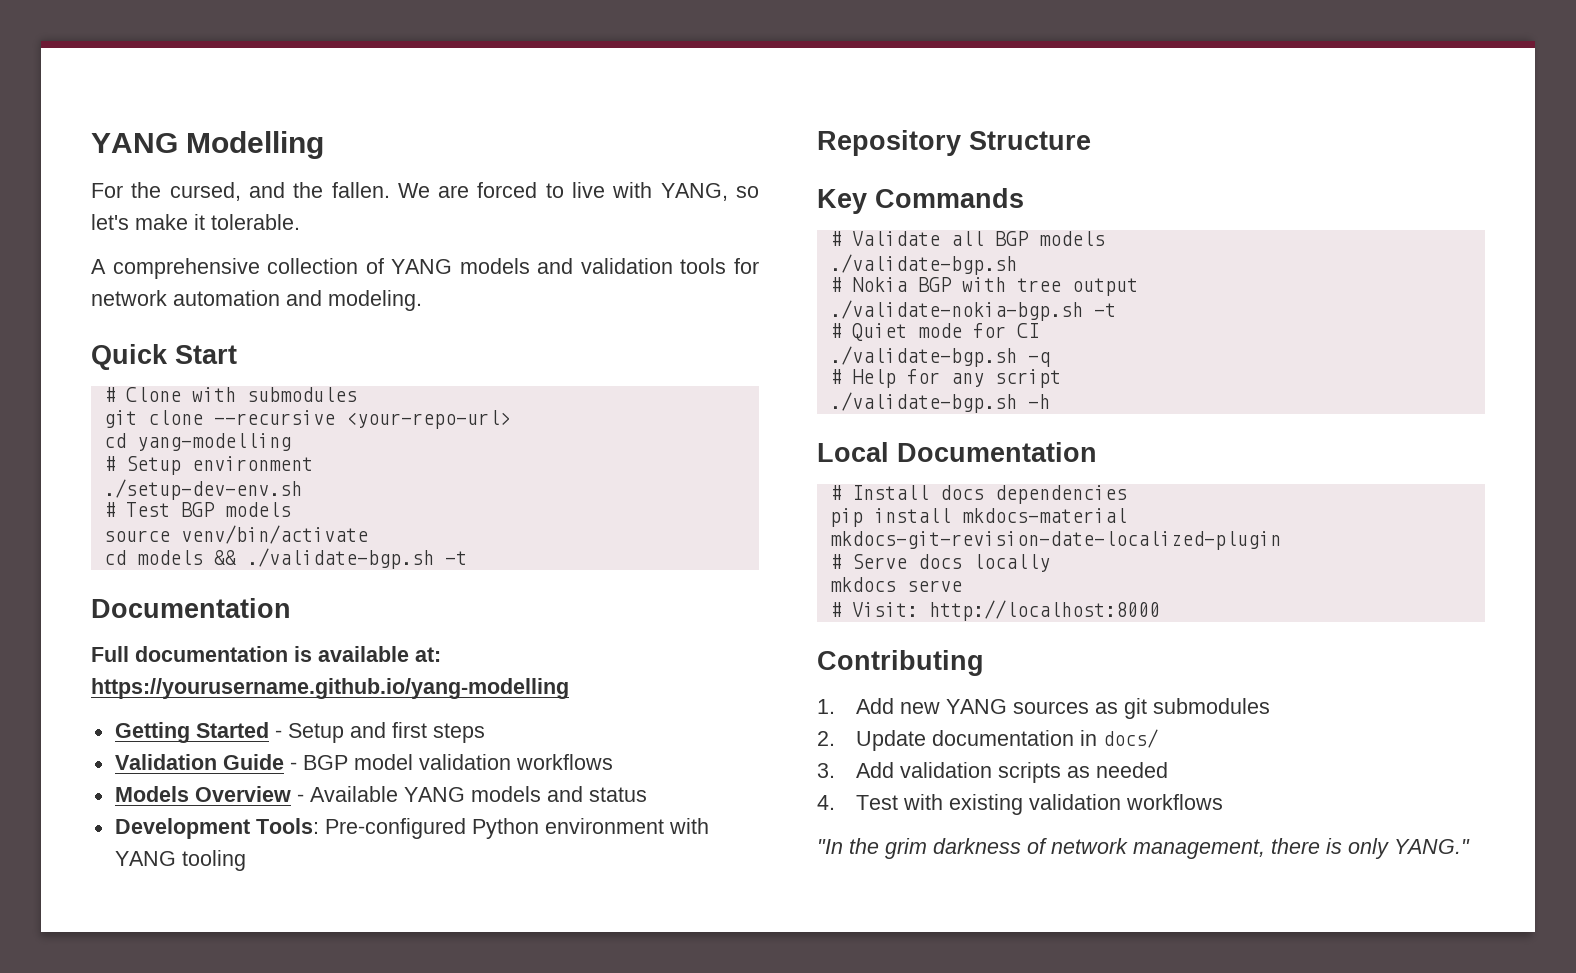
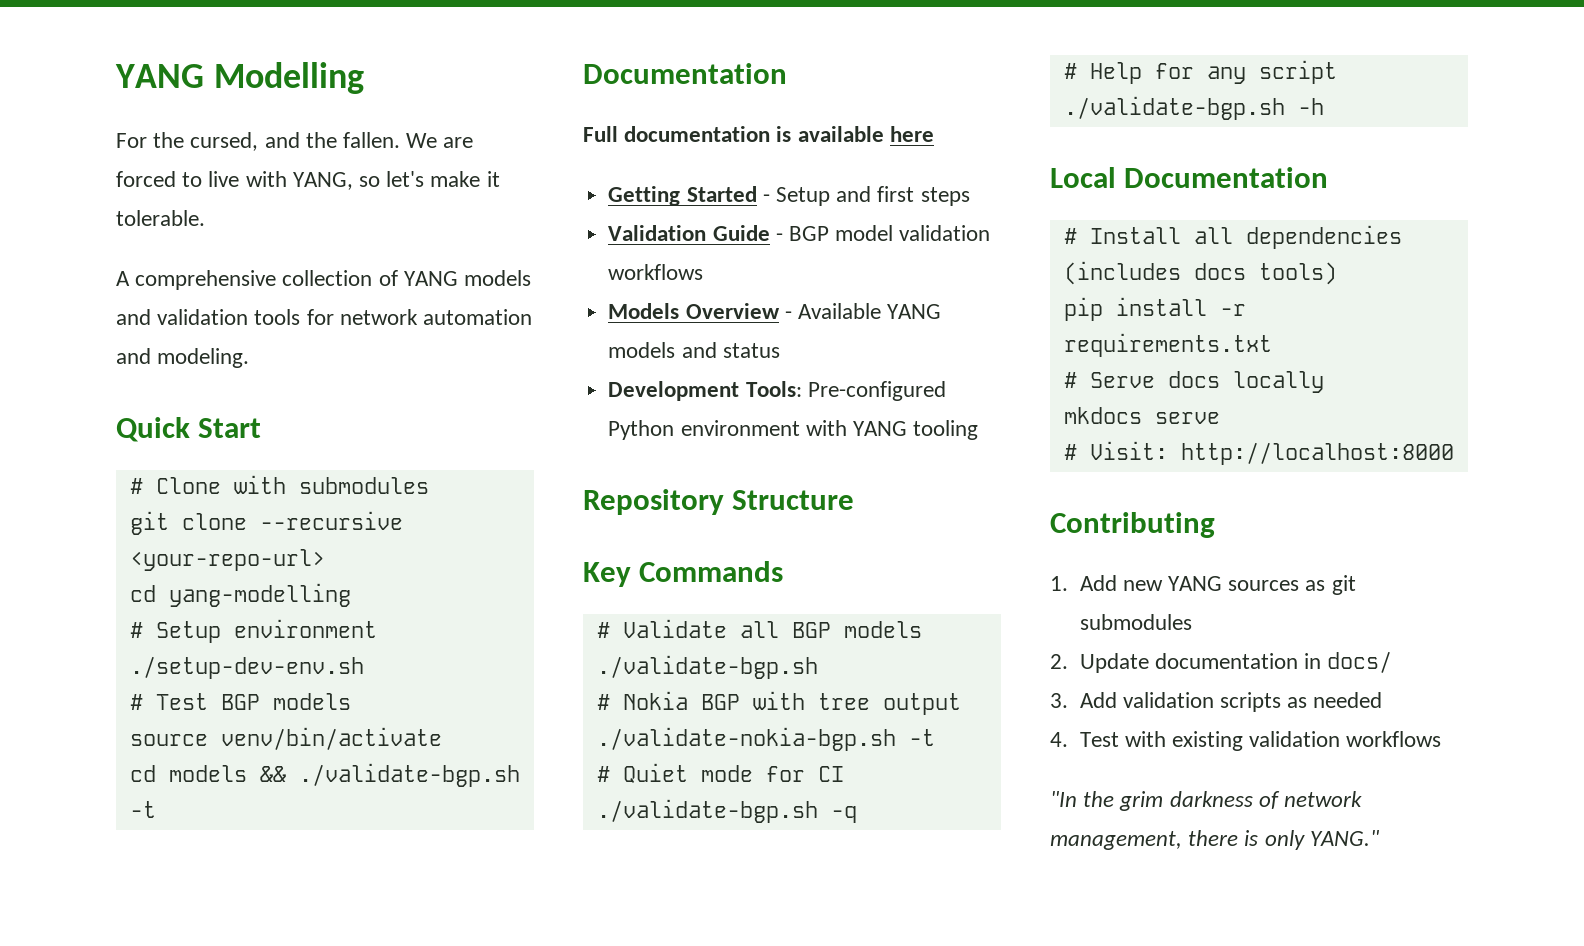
- Full documentation is available at: https://yourusername.github.io/yang-modelling
+ Full documentation is available here
- # Install docs dependencies
+ # Install all dependencies (includes docs tools)
- pip install mkdocs-material mkdocs-git-revision-date-localized-plugin
+ pip install -r requirements.txt

